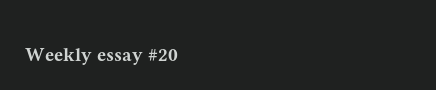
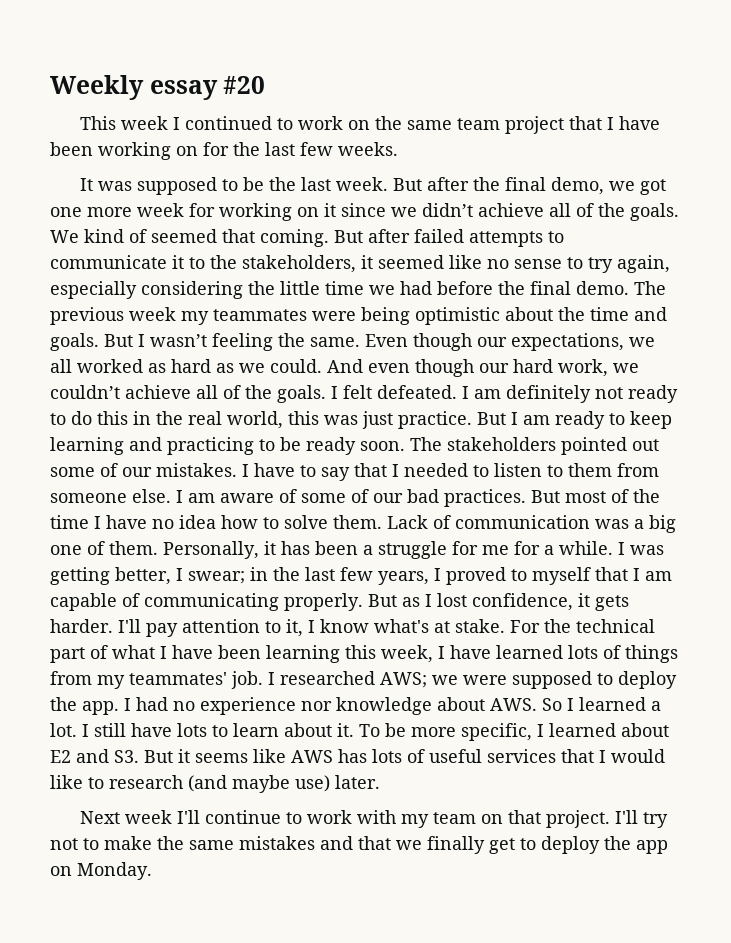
+ This week I continued to work on the same team project that I have been working on for the last few weeks.
+ It was supposed to be the last week. But after the final demo, we got one more week for working on it since we didn’t achieve all of the goals. We kind of seemed that coming. But after failed attempts to communicate it to the stakeholders, it seemed like no sense to try again, especially considering the little time we had before the final demo. The previous week my teammates were being optimistic about the time and goals. But I wasn’t feeling the same. Even though our expectations, we all worked as hard as we could. And even though our hard work, we couldn’t achieve all of the goals. I felt defeated. I am definitely not ready to do this in the real world, this was just practice. But I am ready to keep learning and practicing to be ready soon. The stakeholders pointed out some of our mistakes. I have to say that I needed to listen to them from someone else. I am aware of some of our bad practices. But most of the time I have no idea how to solve them. Lack of communication was a big one of them. Personally, it has been a struggle for me for a while. I was getting better, I swear; in the last few years, I proved to myself that I am capable of communicating properly. But as I lost confidence, it gets harder. I'll pay attention to it, I know what's at stake. For the technical part of what I have been learning this week, I have learned lots of things from my teammates' job. I researched AWS; we were supposed to deploy the app. I had no experience nor knowledge about AWS. So I learned a lot. I still have lots to learn about it. To be more specific, I learned about E2 and S3. But it seems like AWS has lots of useful services that I would like to research (and maybe use) later.
+ Next week I'll continue to work with my team on that project. I'll try not to make the same mistakes and that we finally get to deploy the app on Monday.

